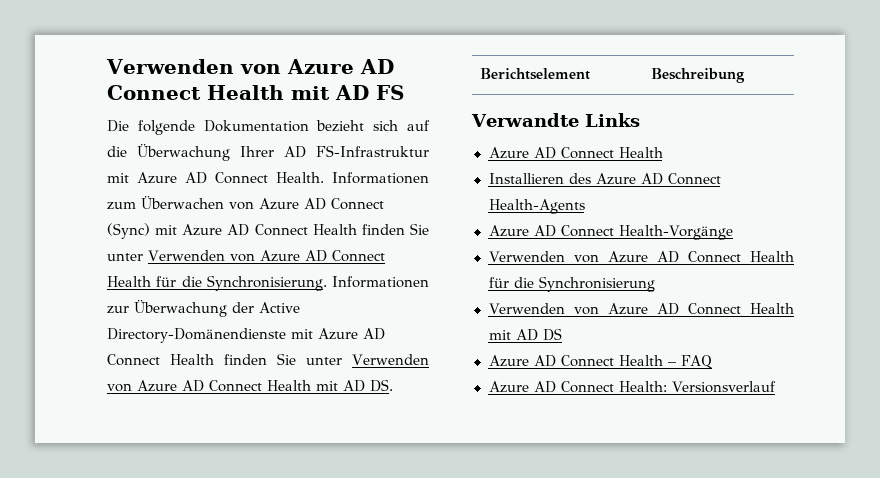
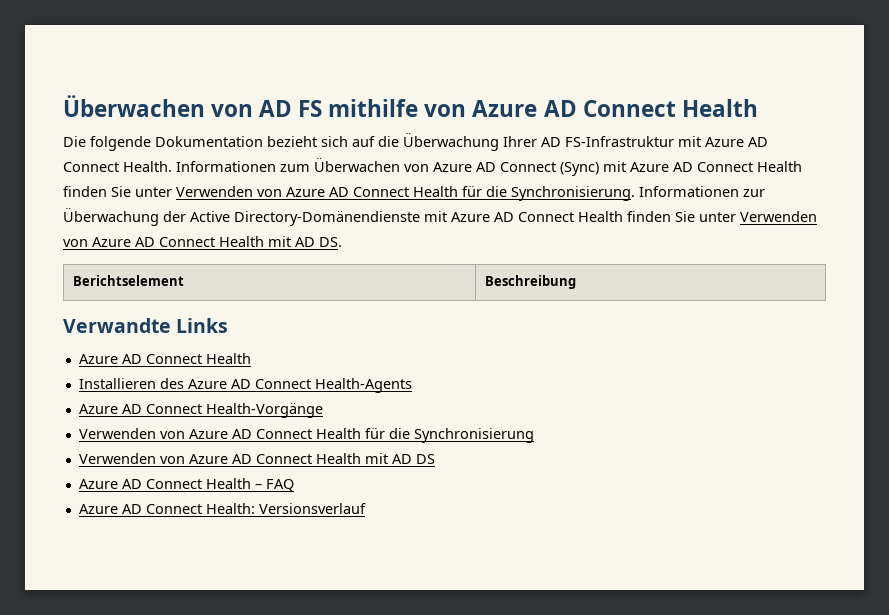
- Verwenden von Azure AD Connect Health mit AD FS
+ Überwachen von AD FS mithilfe von Azure AD Connect Health

